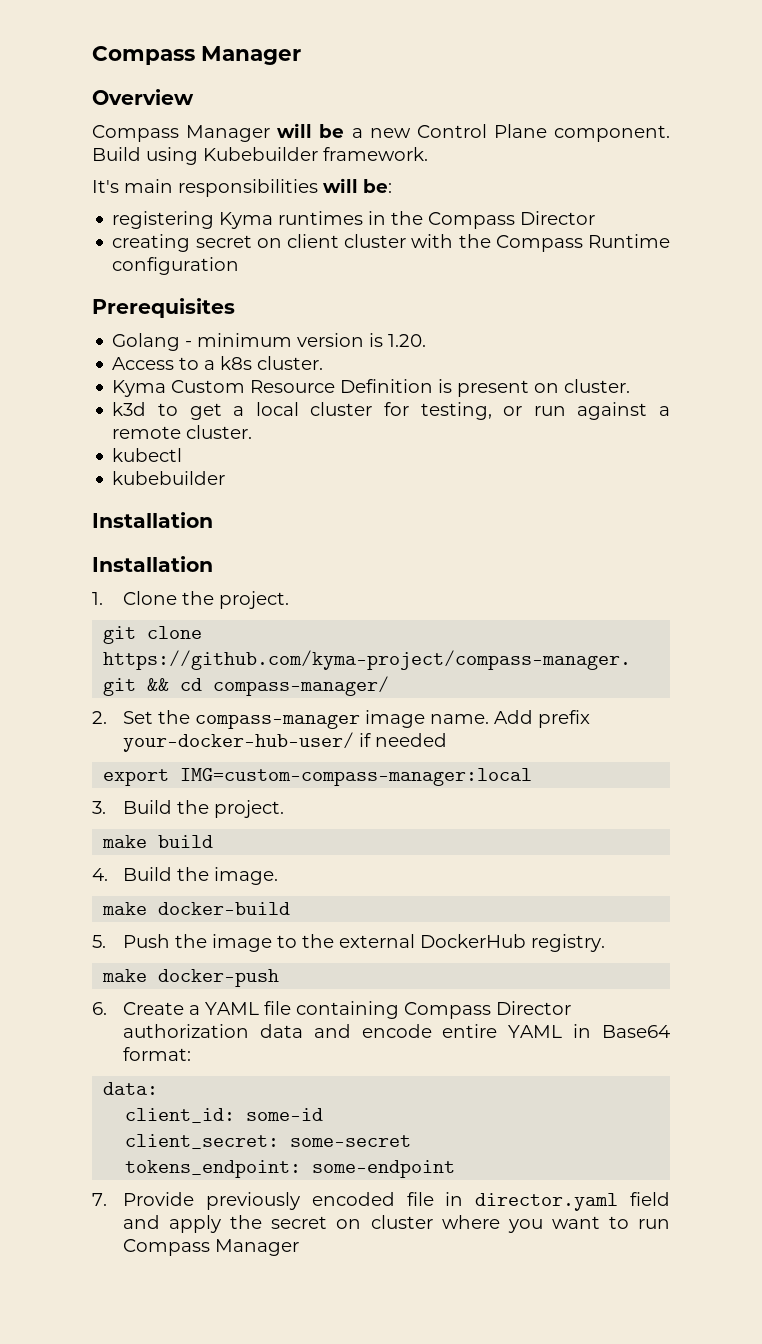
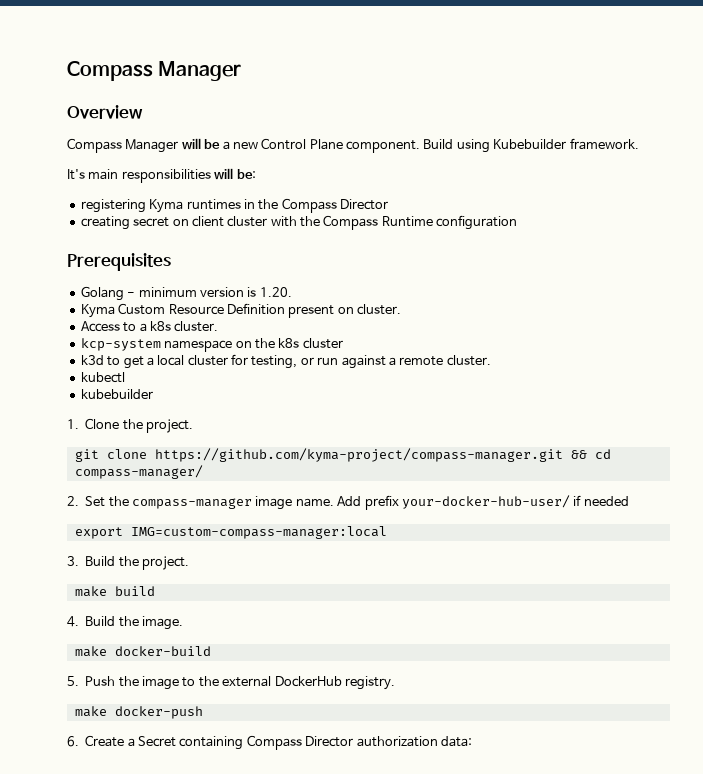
+ Kyma Custom Resource Definition present on cluster.
- Kyma Custom Resource Definition is present on cluster.
+ kcp-system namespace on the k8s cluster
  kubebuilder
- Installation
- Installation
- 6. Create a YAML file containing Compass Director authorization data and encode entire YAML in Base64 format:
- data:
- client_id: some-id
- client_secret: some-secret
- tokens_endpoint: some-endpoint
- 7. Provide previously encoded file in director.yaml field and apply the secret on cluster where you want to run Compass Manager
+ 6. Create a Secret containing Compass Director authorization data:

